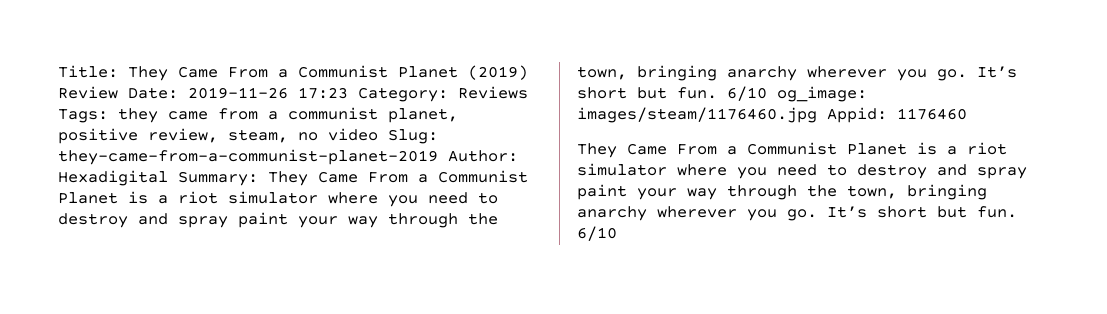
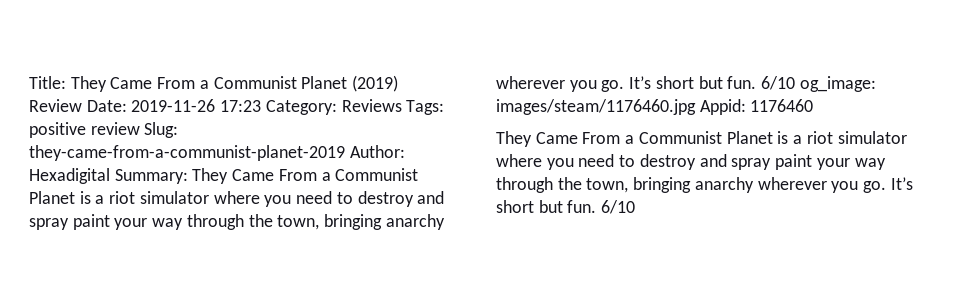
- Title: They Came From a Communist Planet (2019) Review Date: 2019-11-26 17:23 Category: Reviews Tags: they came from a communist planet, positive review, steam, no video Slug: they-came-from-a-communist-planet-2019 Author: Hexadigital Summary: They Came From a Communist Planet is a riot simulator where you need to destroy and spray paint your way through the town, bringing anarchy wherever you go.
+ Title: They Came From a Communist Planet (2019) Review Date: 2019-11-26 17:23 Category: Reviews Tags: positive review Slug: they-came-from-a-communist-planet-2019 Author: Hexadigital Summary: They Came From a Communist Planet is a riot simulator where you need to destroy and spray paint your way through the town, bringing anarchy wherever you go.

